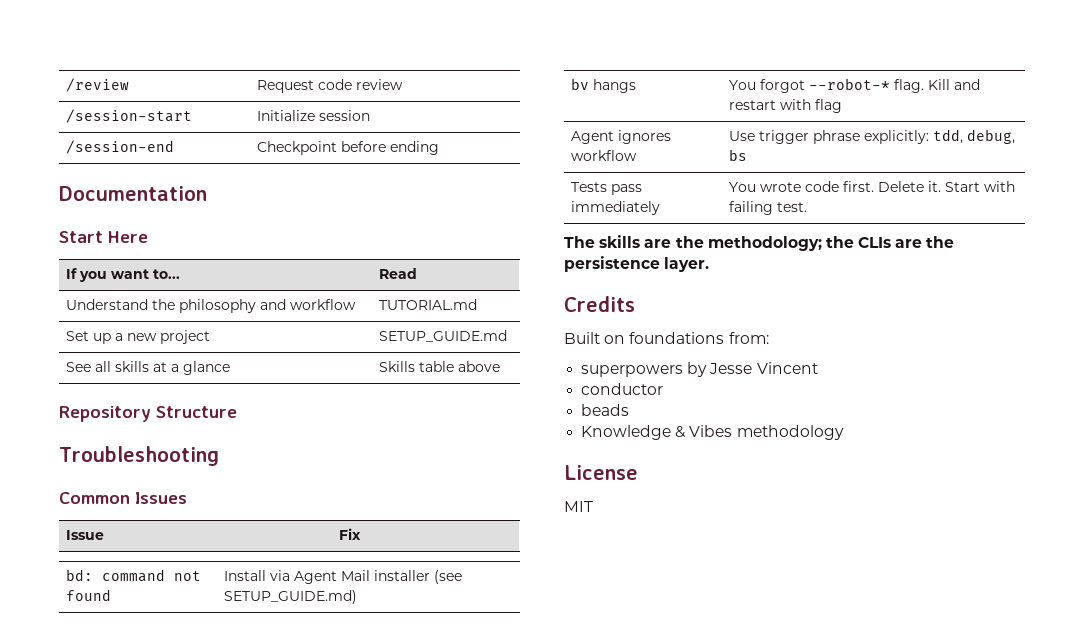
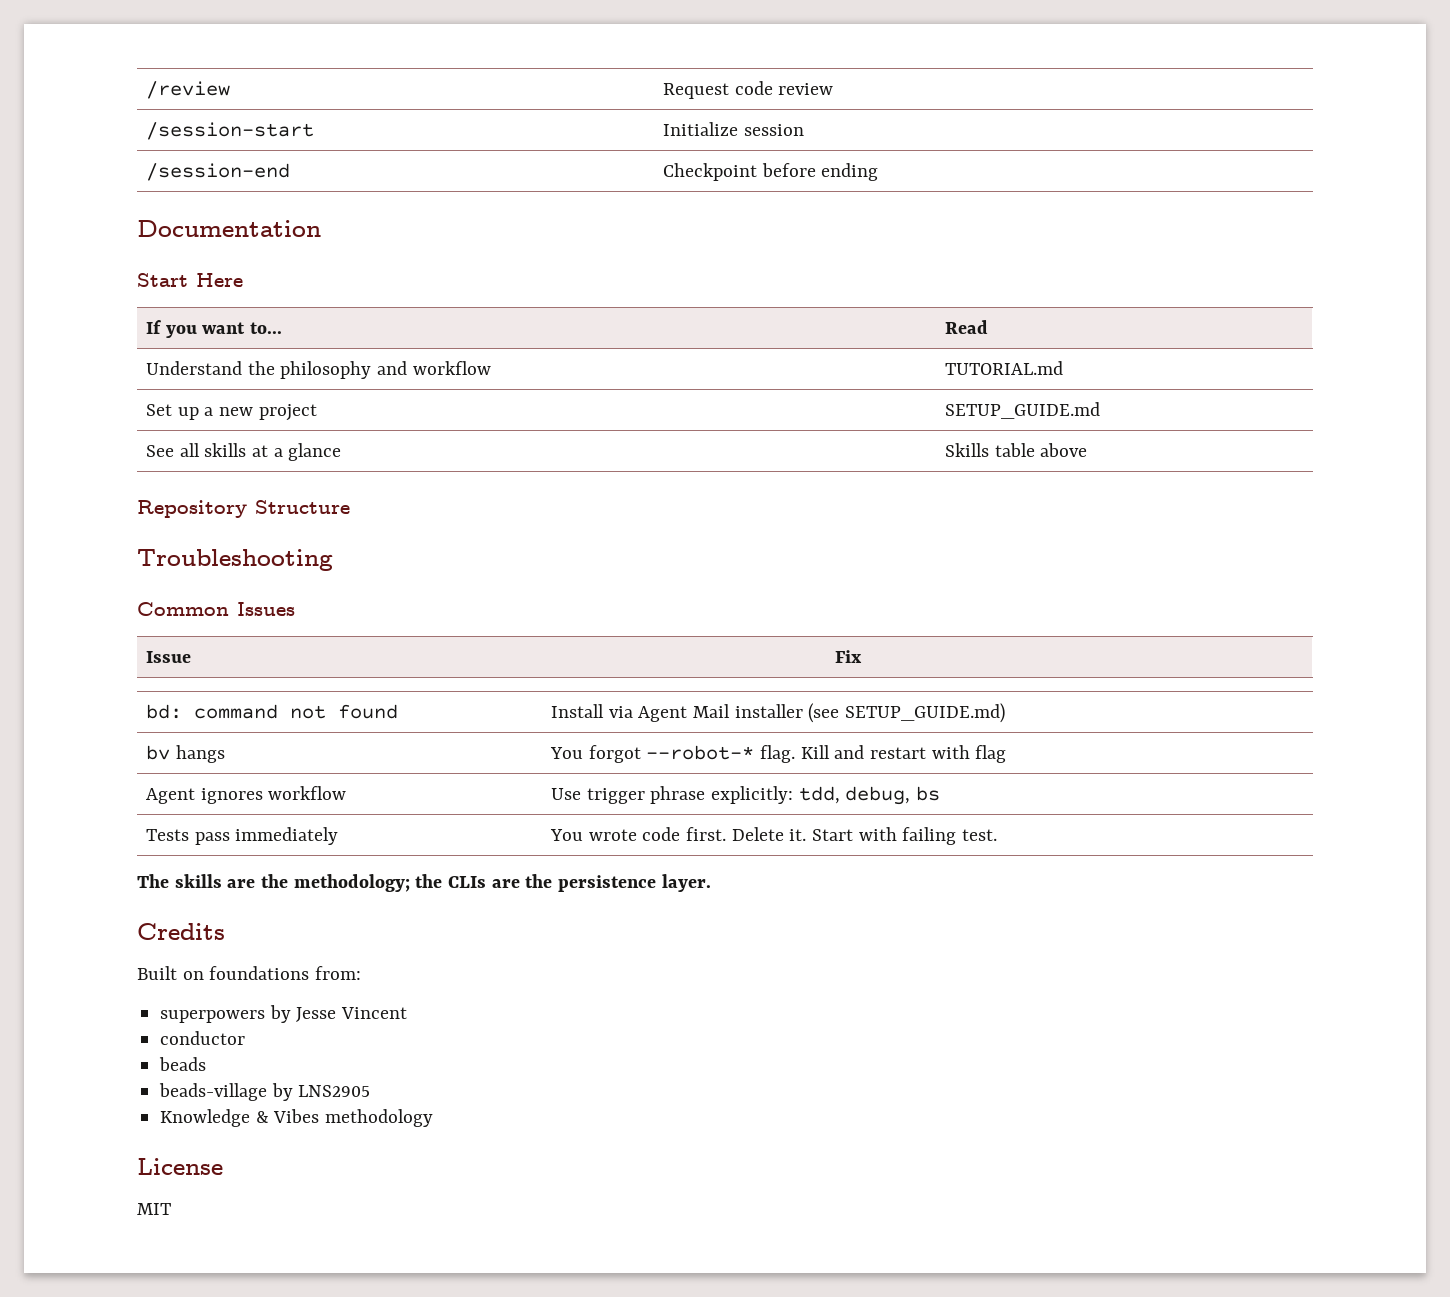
+ beads-village by LNS2905

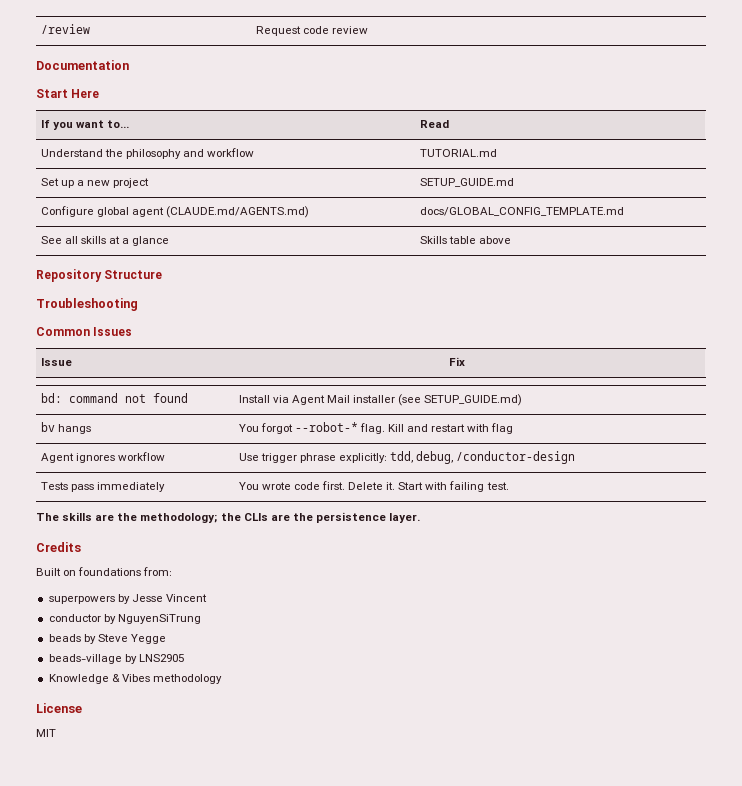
- /session-start | Initialize session
- /session-end | Checkpoint before ending
+ Configure global agent (CLAUDE.md/AGENTS.md) | docs/GLOBAL_CONFIG_TEMPLATE.md
- Agent ignores workflow | Use trigger phrase explicitly: tdd, debug, bs
+ Agent ignores workflow | Use trigger phrase explicitly: tdd, debug, /conductor-design
- conductor
+ conductor by NguyenSiTrung
- beads
+ beads by Steve Yegge

